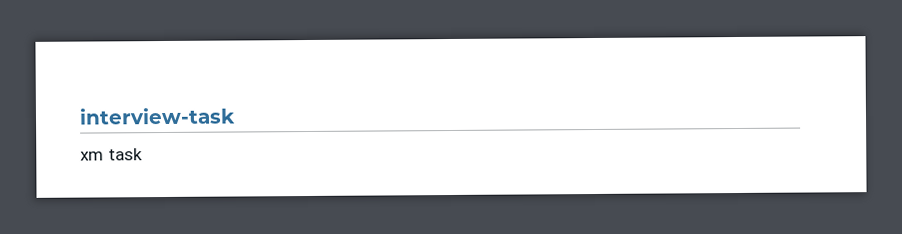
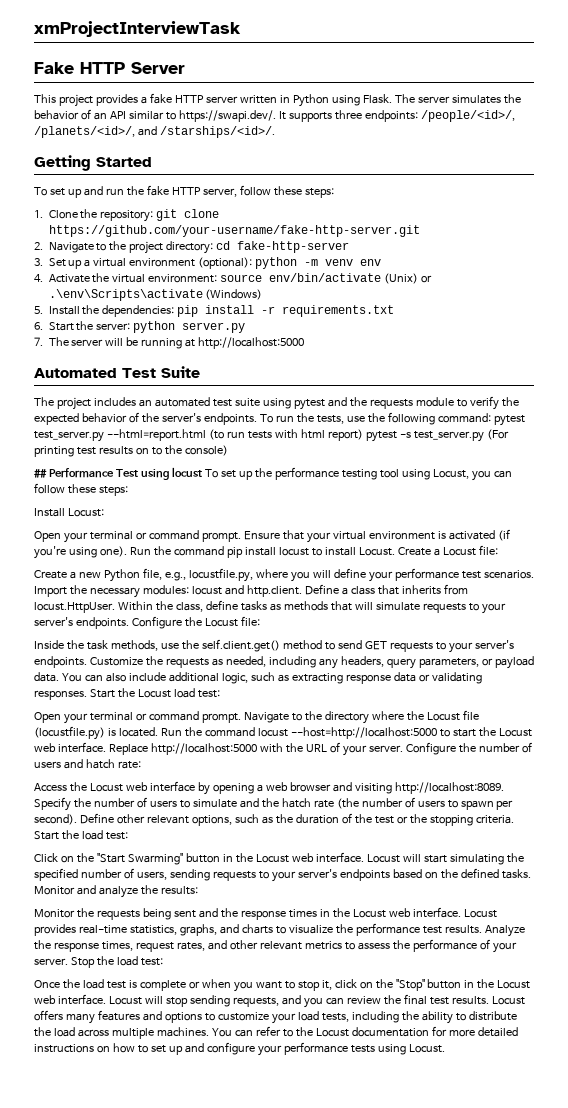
- interview-task
- xm task
+ xmProjectInterviewTask
+ Fake HTTP Server
+ This project provides a fake HTTP server written in Python using Flask. The server simulates the behavior of an API similar to https://swapi.dev/. It supports three endpoints: /people/<id>/, /planets/<id>/, and /starships/<id>/.
+ Getting Started
+ To set up and run the fake HTTP server, follow these steps:
+ 1. Clone the repository: git clone https://github.com/your-username/fake-http-server.git
+ 2. Navigate to the project directory: cd fake-http-server
+ 3. Set up a virtual environment (optional): python -m venv env
+ 4. Activate the virtual environment: source env/bin/activate (Unix) or .\env\Scripts\activate (Windows)
+ 5. Install the dependencies: pip install -r requirements.txt
+ 6. Start the server: python server.py
+ 7. The server will be running at http://localhost:5000
+ Automated Test Suite
+ The project includes an automated test suite using pytest and the requests module to verify the expected behavior of the server's endpoints. To run the tests, use the following command: pytest test_server.py --html=report.html (to run tests with html report) pytest -s test_server.py (For printing test results on to the console)
+ ## Performance Test using locust To set up the performance testing tool using Locust, you can follow these steps:
+ Install Locust:
+ Open your terminal or command prompt. Ensure that your virtual environment is activated (if you're using one). Run the command pip install locust to install Locust. Create a Locust file:
+ Create a new Python file, e.g., locustfile.py, where you will define your performance test scenarios. Import the necessary modules: locust and http.client. Define a class that inherits from locust.HttpUser. Within the class, define tasks as methods that will simulate requests to your server's endpoints. Configure the Locust file:
+ Inside the task methods, use the self.client.get() method to send GET requests to your server's endpoints. Customize the requests as needed, including any headers, query parameters, or payload data. You can also include additional logic, such as extracting response data or validating responses. Start the Locust load test:
+ Open your terminal or command prompt. Navigate to the directory where the Locust file (locustfile.py) is located. Run the command locust --host=http://localhost:5000 to start the Locust web interface. Replace http://localhost:5000 with the URL of your server. Configure the number of users and hatch rate:
+ Access the Locust web interface by opening a web browser and visiting http://localhost:8089. Specify the number of users to simulate and the hatch rate (the number of users to spawn per second). Define other relevant options, such as the duration of the test or the stopping criteria. Start the load test:
+ Click on the "Start Swarming" button in the Locust web interface. Locust will start simulating the specified number of users, sending requests to your server's endpoints based on the defined tasks. Monitor and analyze the results:
+ Monitor the requests being sent and the response times in the Locust web interface. Locust provides real-time statistics, graphs, and charts to visualize the performance test results. Analyze the response times, request rates, and other relevant metrics to assess the performance of your server. Stop the load test:
+ Once the load test is complete or when you want to stop it, click on the "Stop" button in the Locust web interface. Locust will stop sending requests, and you can review the final test results. Locust offers many features and options to customize your load tests, including the ability to distribute the load across multiple machines. You can refer to the Locust documentation for more detailed instructions on how to set up and configure your performance tests using Locust.

